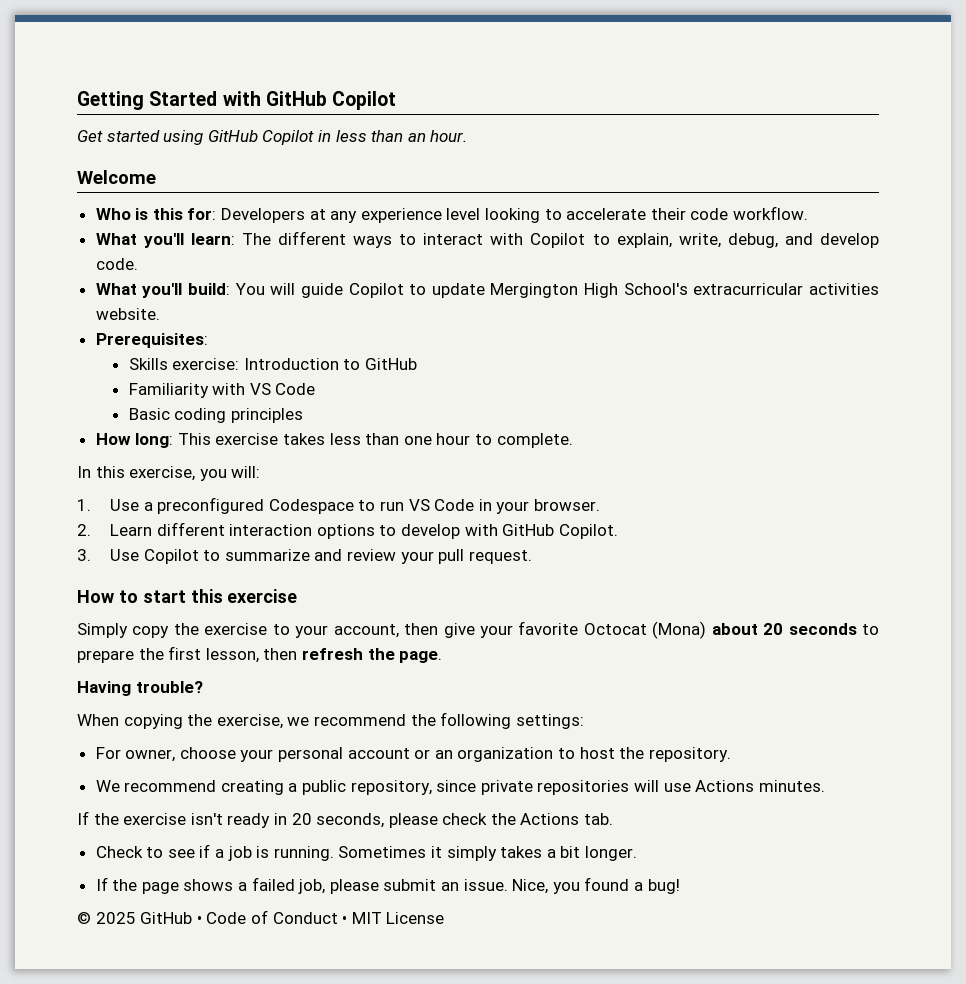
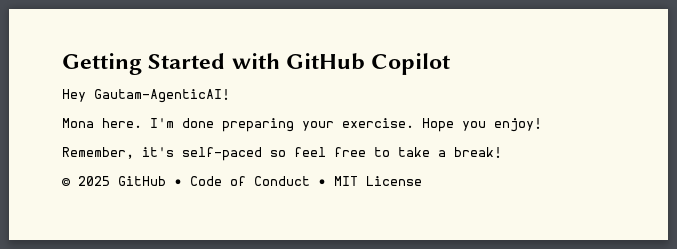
- Get started using GitHub Copilot in less than an hour.
- Welcome
- Who is this for: Developers at any experience level looking to accelerate their code workflow.
- What you'll learn: The different ways to interact with Copilot to explain, write, debug, and develop code.
- What you'll build: You will guide Copilot to update Mergington High School's extracurricular activities website.
- Prerequisites:
- Skills exercise: Introduction to GitHub
- Familiarity with VS Code
- Basic coding principles
- How long: This exercise takes less than one hour to complete.
- In this exercise, you will:
- 1. Use a preconfigured Codespace to run VS Code in your browser.
- 2. Learn different interaction options to develop with GitHub Copilot.
- 3. Use Copilot to summarize and review your pull request.
- How to start this exercise
- Simply copy the exercise to your account, then give your favorite Octocat (Mona) about 20 seconds to prepare the first lesson, then refresh the page.
- Having trouble?
- When copying the exercise, we recommend the following settings:
- For owner, choose your personal account or an organization to host the repository.
- We recommend creating a public repository, since private repositories will use Actions minutes.
- If the exercise isn't ready in 20 seconds, please check the Actions tab.
- Check to see if a job is running. Sometimes it simply takes a bit longer.
- If the page shows a failed job, please submit an issue. Nice, you found a bug!
+ Hey Gautam-AgenticAI!
+ Mona here. I'm done preparing your exercise. Hope you enjoy!
+ Remember, it's self-paced so feel free to take a break!

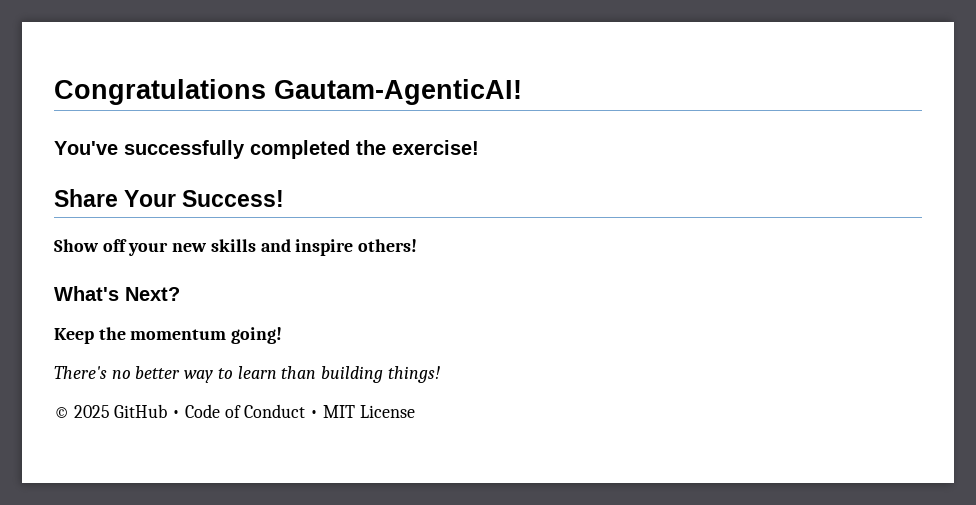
- Getting Started with GitHub Copilot
- Hey Gautam-AgenticAI!
- Mona here. I'm done preparing your exercise. Hope you enjoy!
- Remember, it's self-paced so feel free to take a break!
+ Congratulations Gautam-AgenticAI!
+ You've successfully completed the exercise!
+ Share Your Success!
+ Show off your new skills and inspire others!
+ What's Next?
+ Keep the momentum going!
+ There's no better way to learn than building things!

